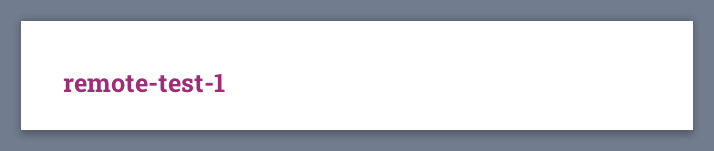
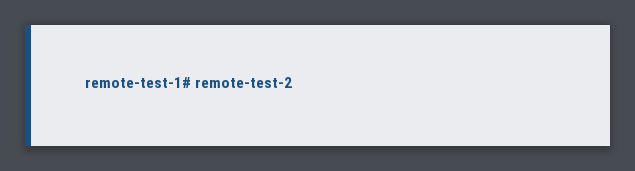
- remote-test-1
+ remote-test-1# remote-test-2

